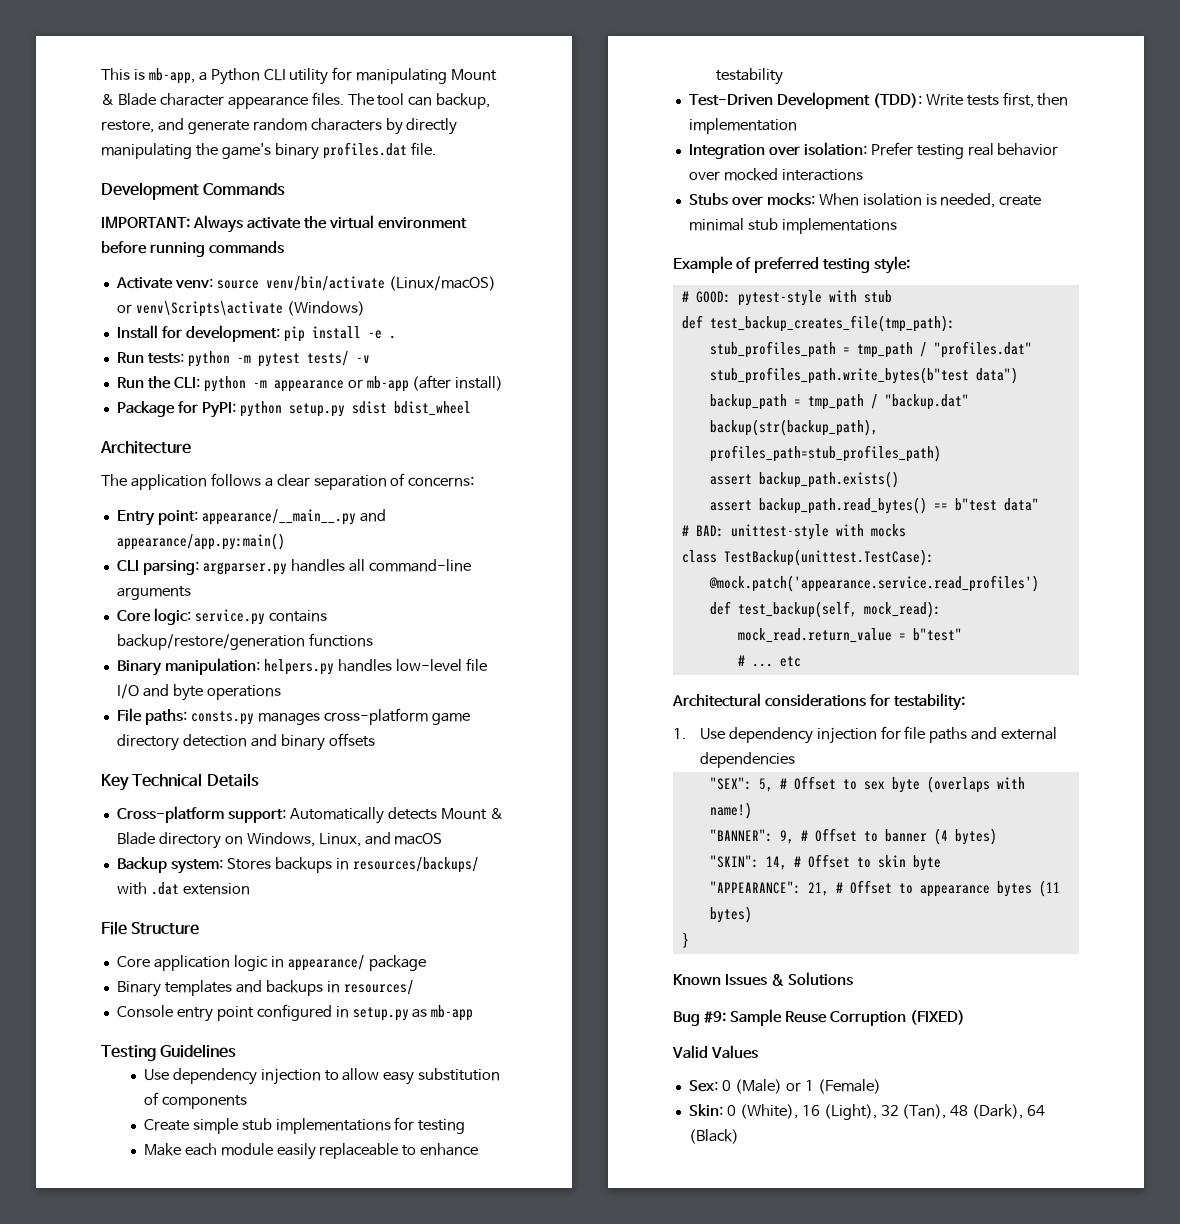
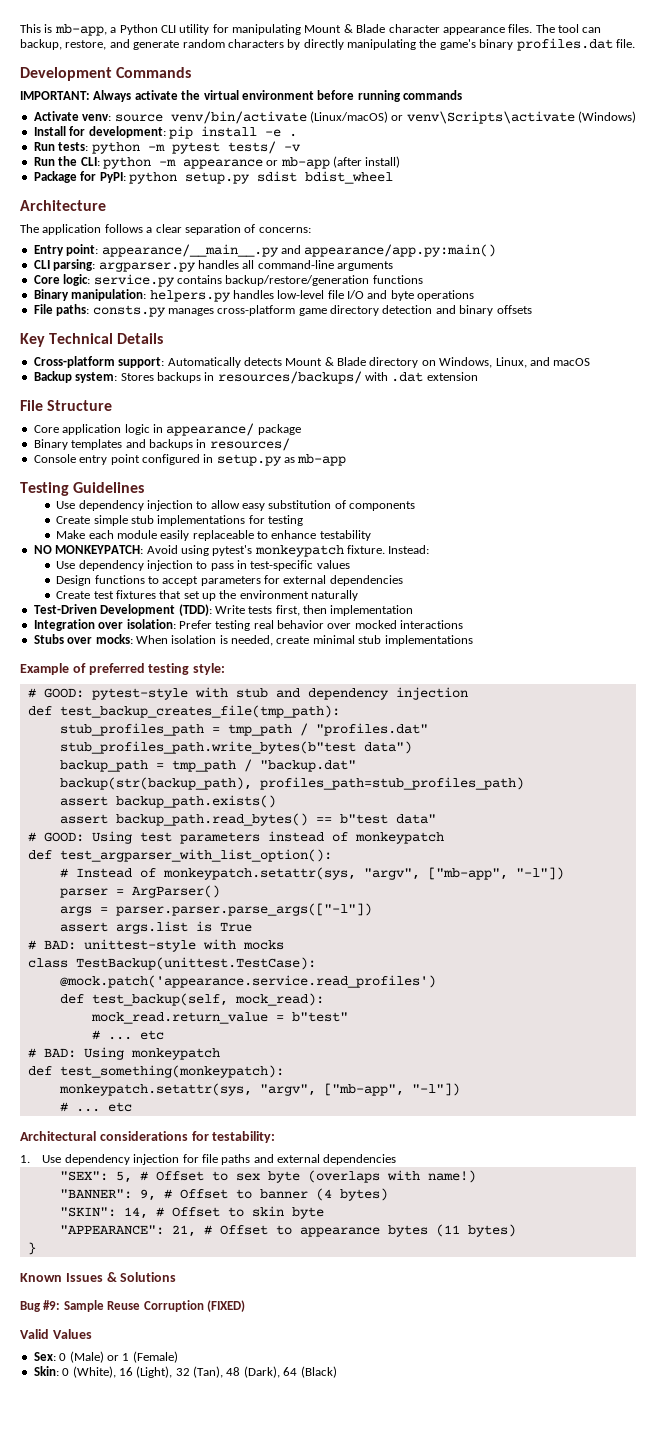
+ NO MONKEYPATCH: Avoid using pytest's monkeypatch fixture. Instead:
+ Use dependency injection to pass in test-specific values
+ Design functions to accept parameters for external dependencies
+ Create test fixtures that set up the environment naturally
- # GOOD: pytest-style with stub
+ # GOOD: pytest-style with stub and dependency injection
+ # GOOD: Using test parameters instead of monkeypatch
+ def test_argparser_with_list_option():
+ # Instead of monkeypatch.setattr(sys, "argv", ["mb-app", "-l"])
+ parser = ArgParser()
+ args = parser.parser.parse_args(["-l"])
+ assert args.list is True
+ # BAD: Using monkeypatch
+ def test_something(monkeypatch):
+ monkeypatch.setattr(sys, "argv", ["mb-app", "-l"])
+ # ... etc

